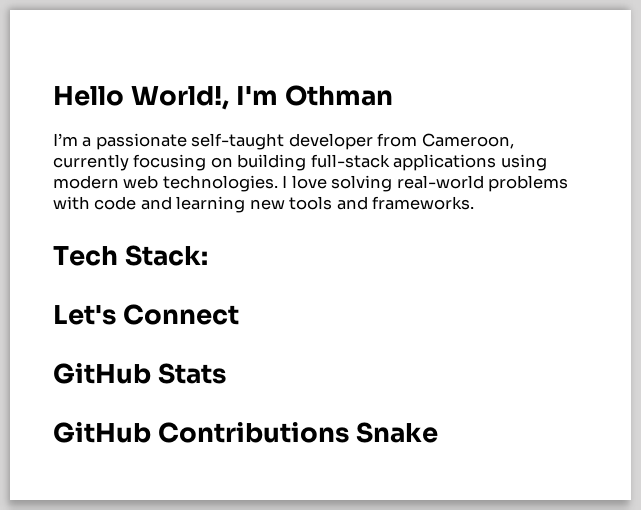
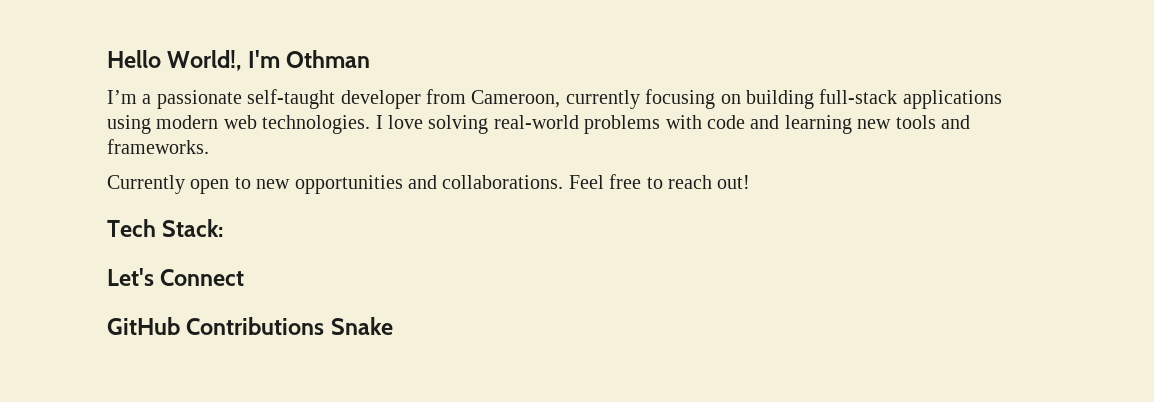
+ Currently open to new opportunities and collaborations. Feel free to reach out!
- GitHub Stats

